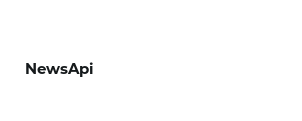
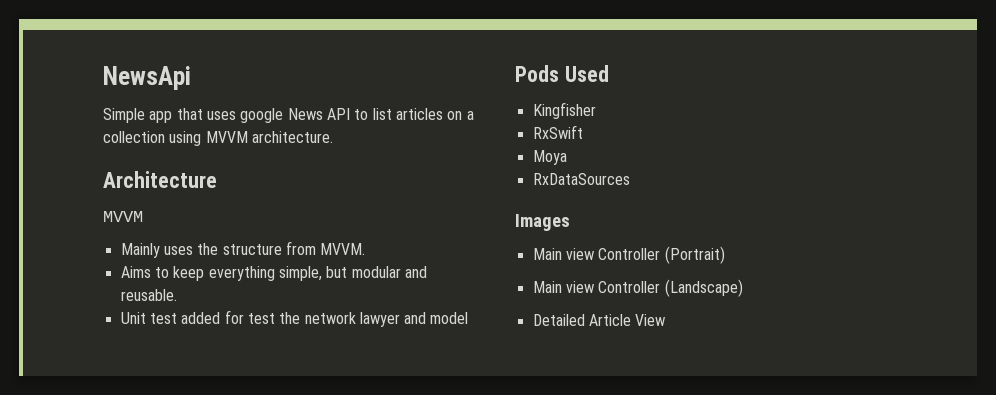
+ Simple app that uses google News API to list articles on a collection using MVVM architecture.
+ Architecture
+ MVVM
+ Mainly uses the structure from MVVM.
+ Aims to keep everything simple, but modular and reusable.
+ Unit test added for test the network lawyer and model
+ Pods Used
+ Kingfisher
+ RxSwift
+ Moya
+ RxDataSources
+ Images
+ Main view Controller (Portrait)
+ Main view Controller (Landscape)
+ Detailed Article View

